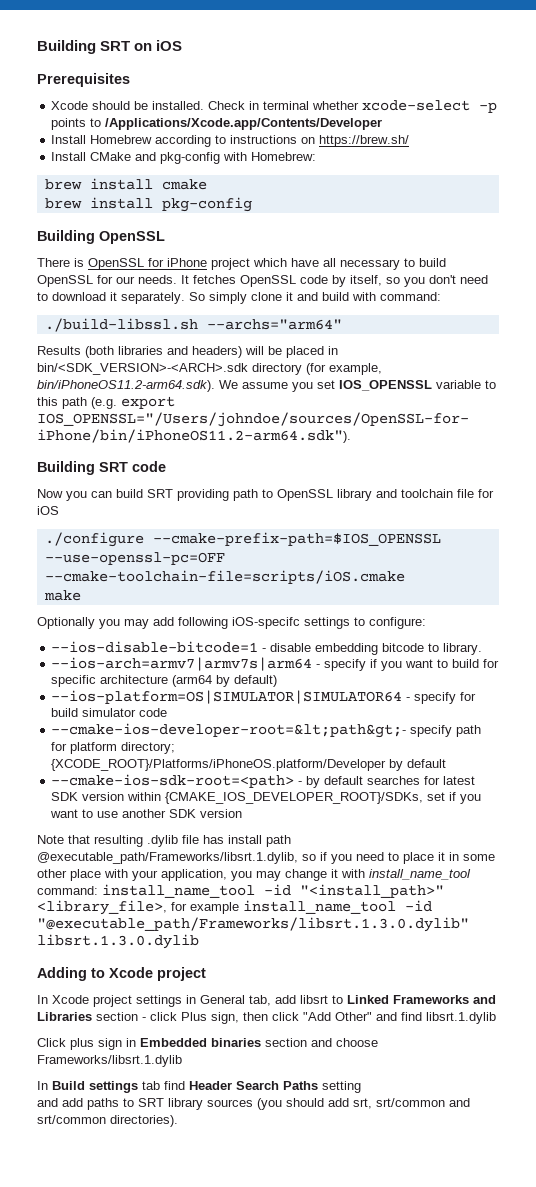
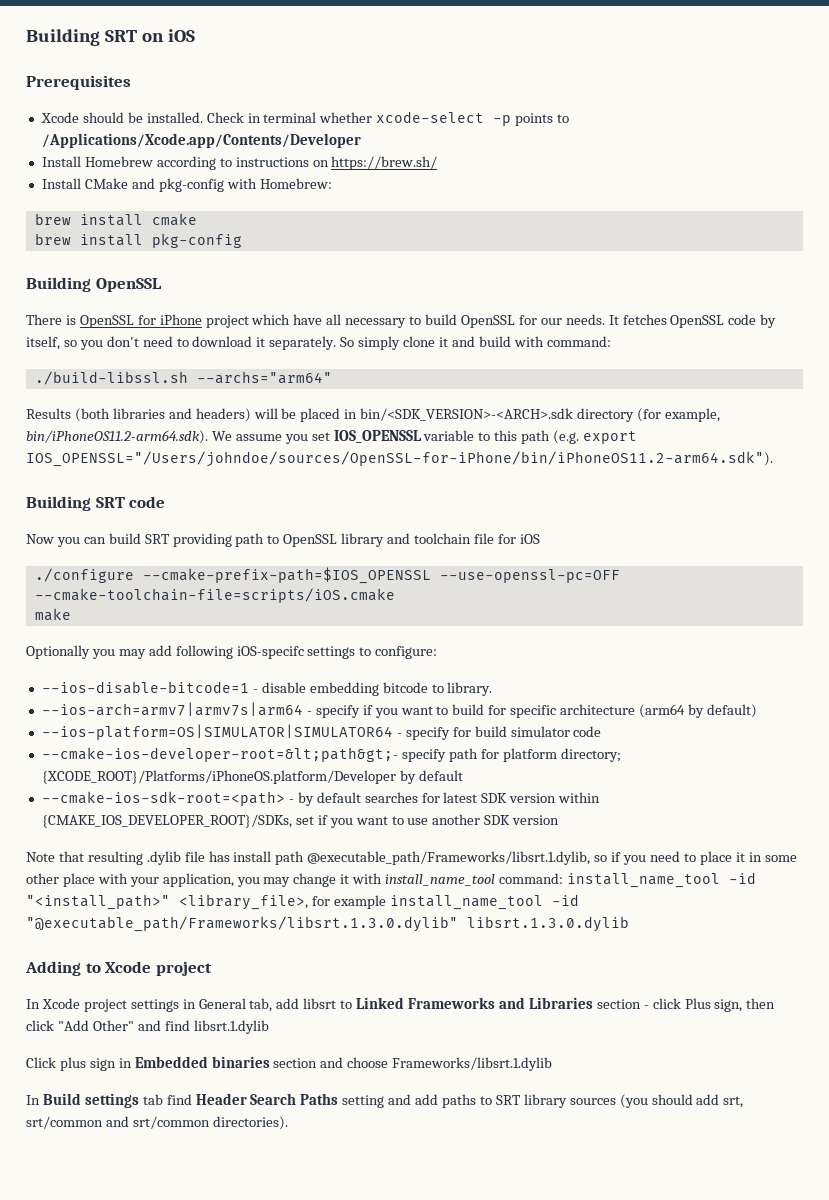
- In Build settings tab find Header Search Paths setting
- and add paths to SRT library sources (you should add srt, srt/common and srt/common directories).
+ In Build settings tab find Header Search Paths setting and add paths to SRT library sources (you should add srt, srt/common and srt/common directories).

